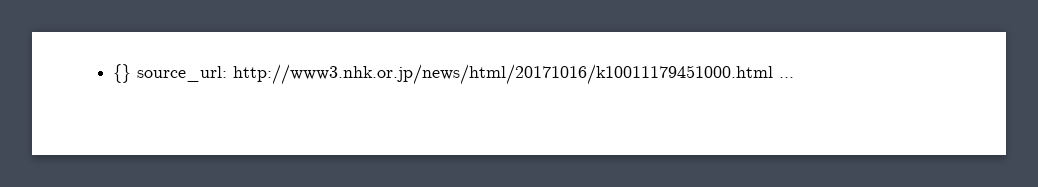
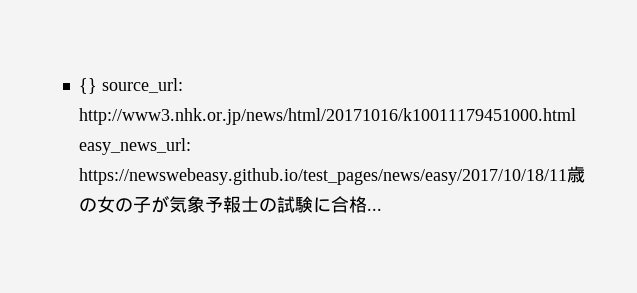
- {} source_url: http://www3.nhk.or.jp/news/html/20171016/k10011179451000.html ...
+ {} source_url: http://www3.nhk.or.jp/news/html/20171016/k10011179451000.html easy_news_url: https://newswebeasy.github.io/test_pages/news/easy/2017/10/18/11歳の女の子が気象予報士の試験に合格...

